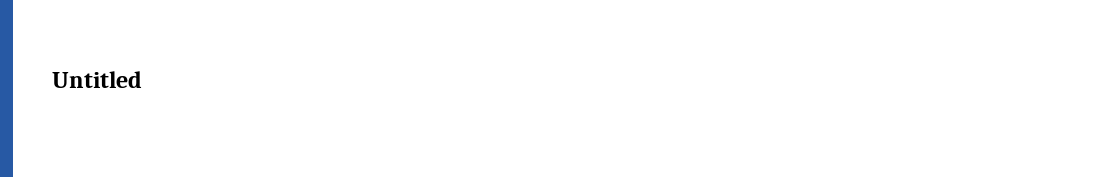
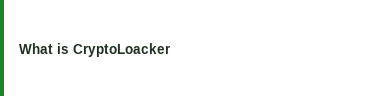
- Untitled
+ What is CryptoLoacker

